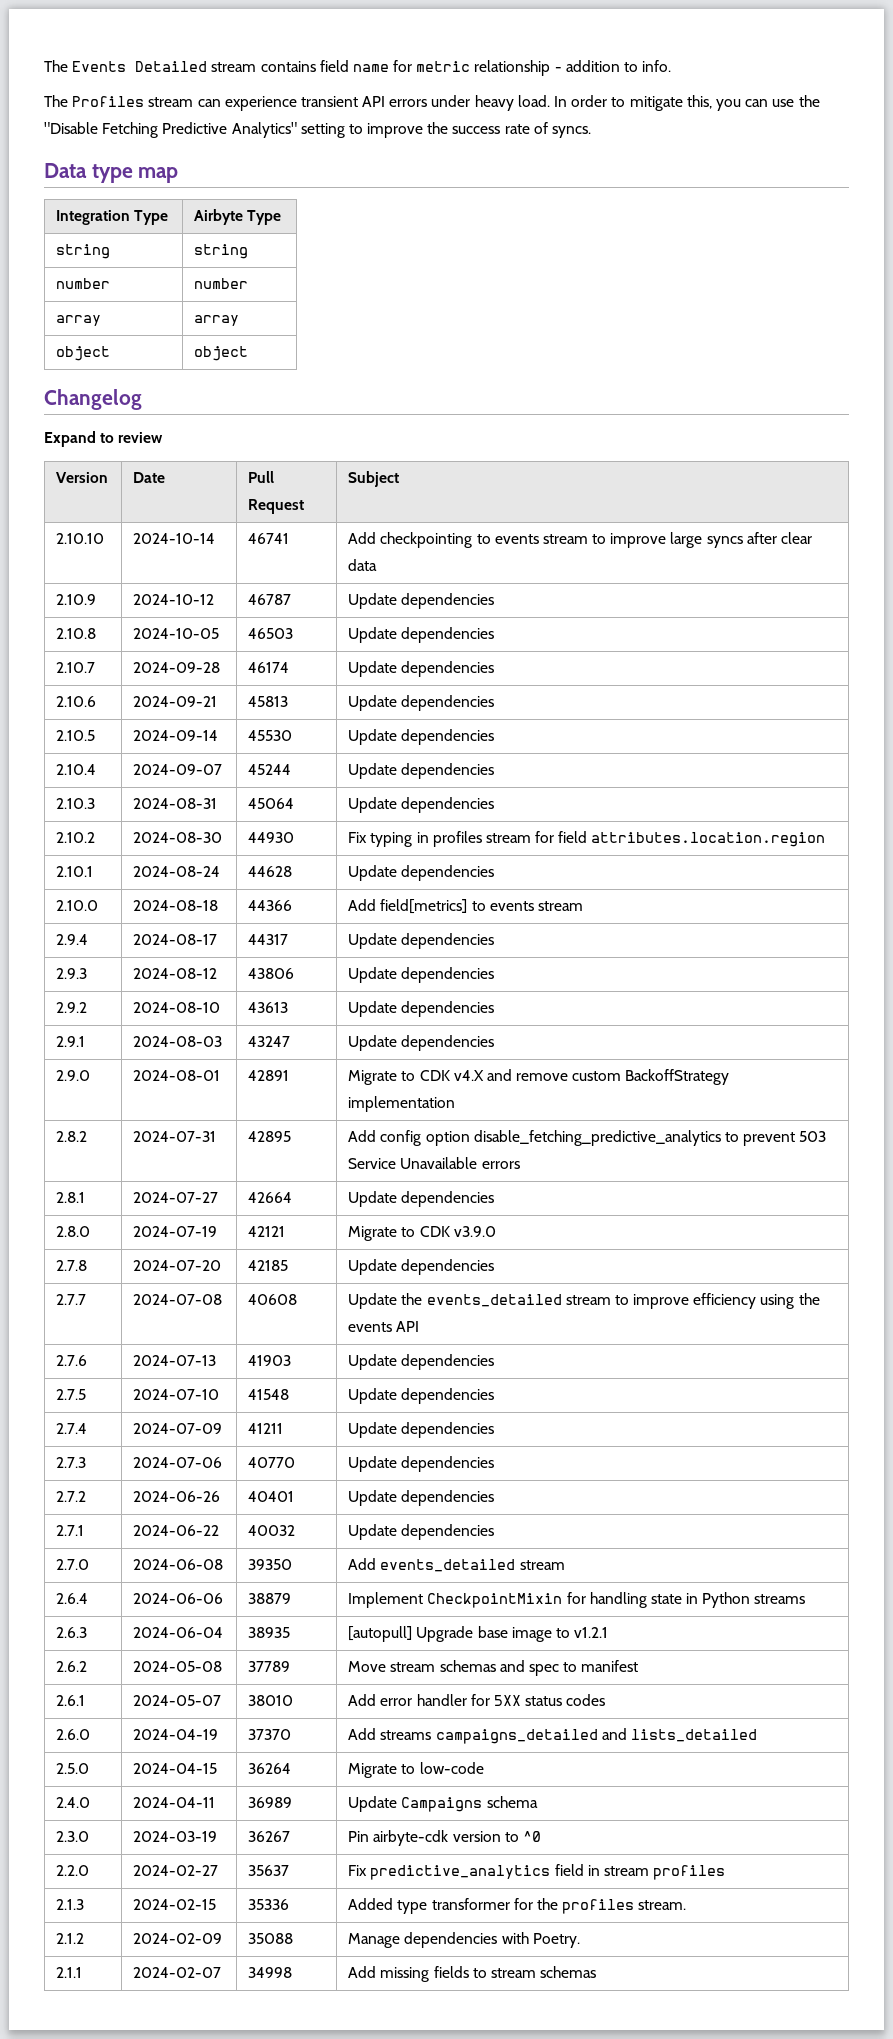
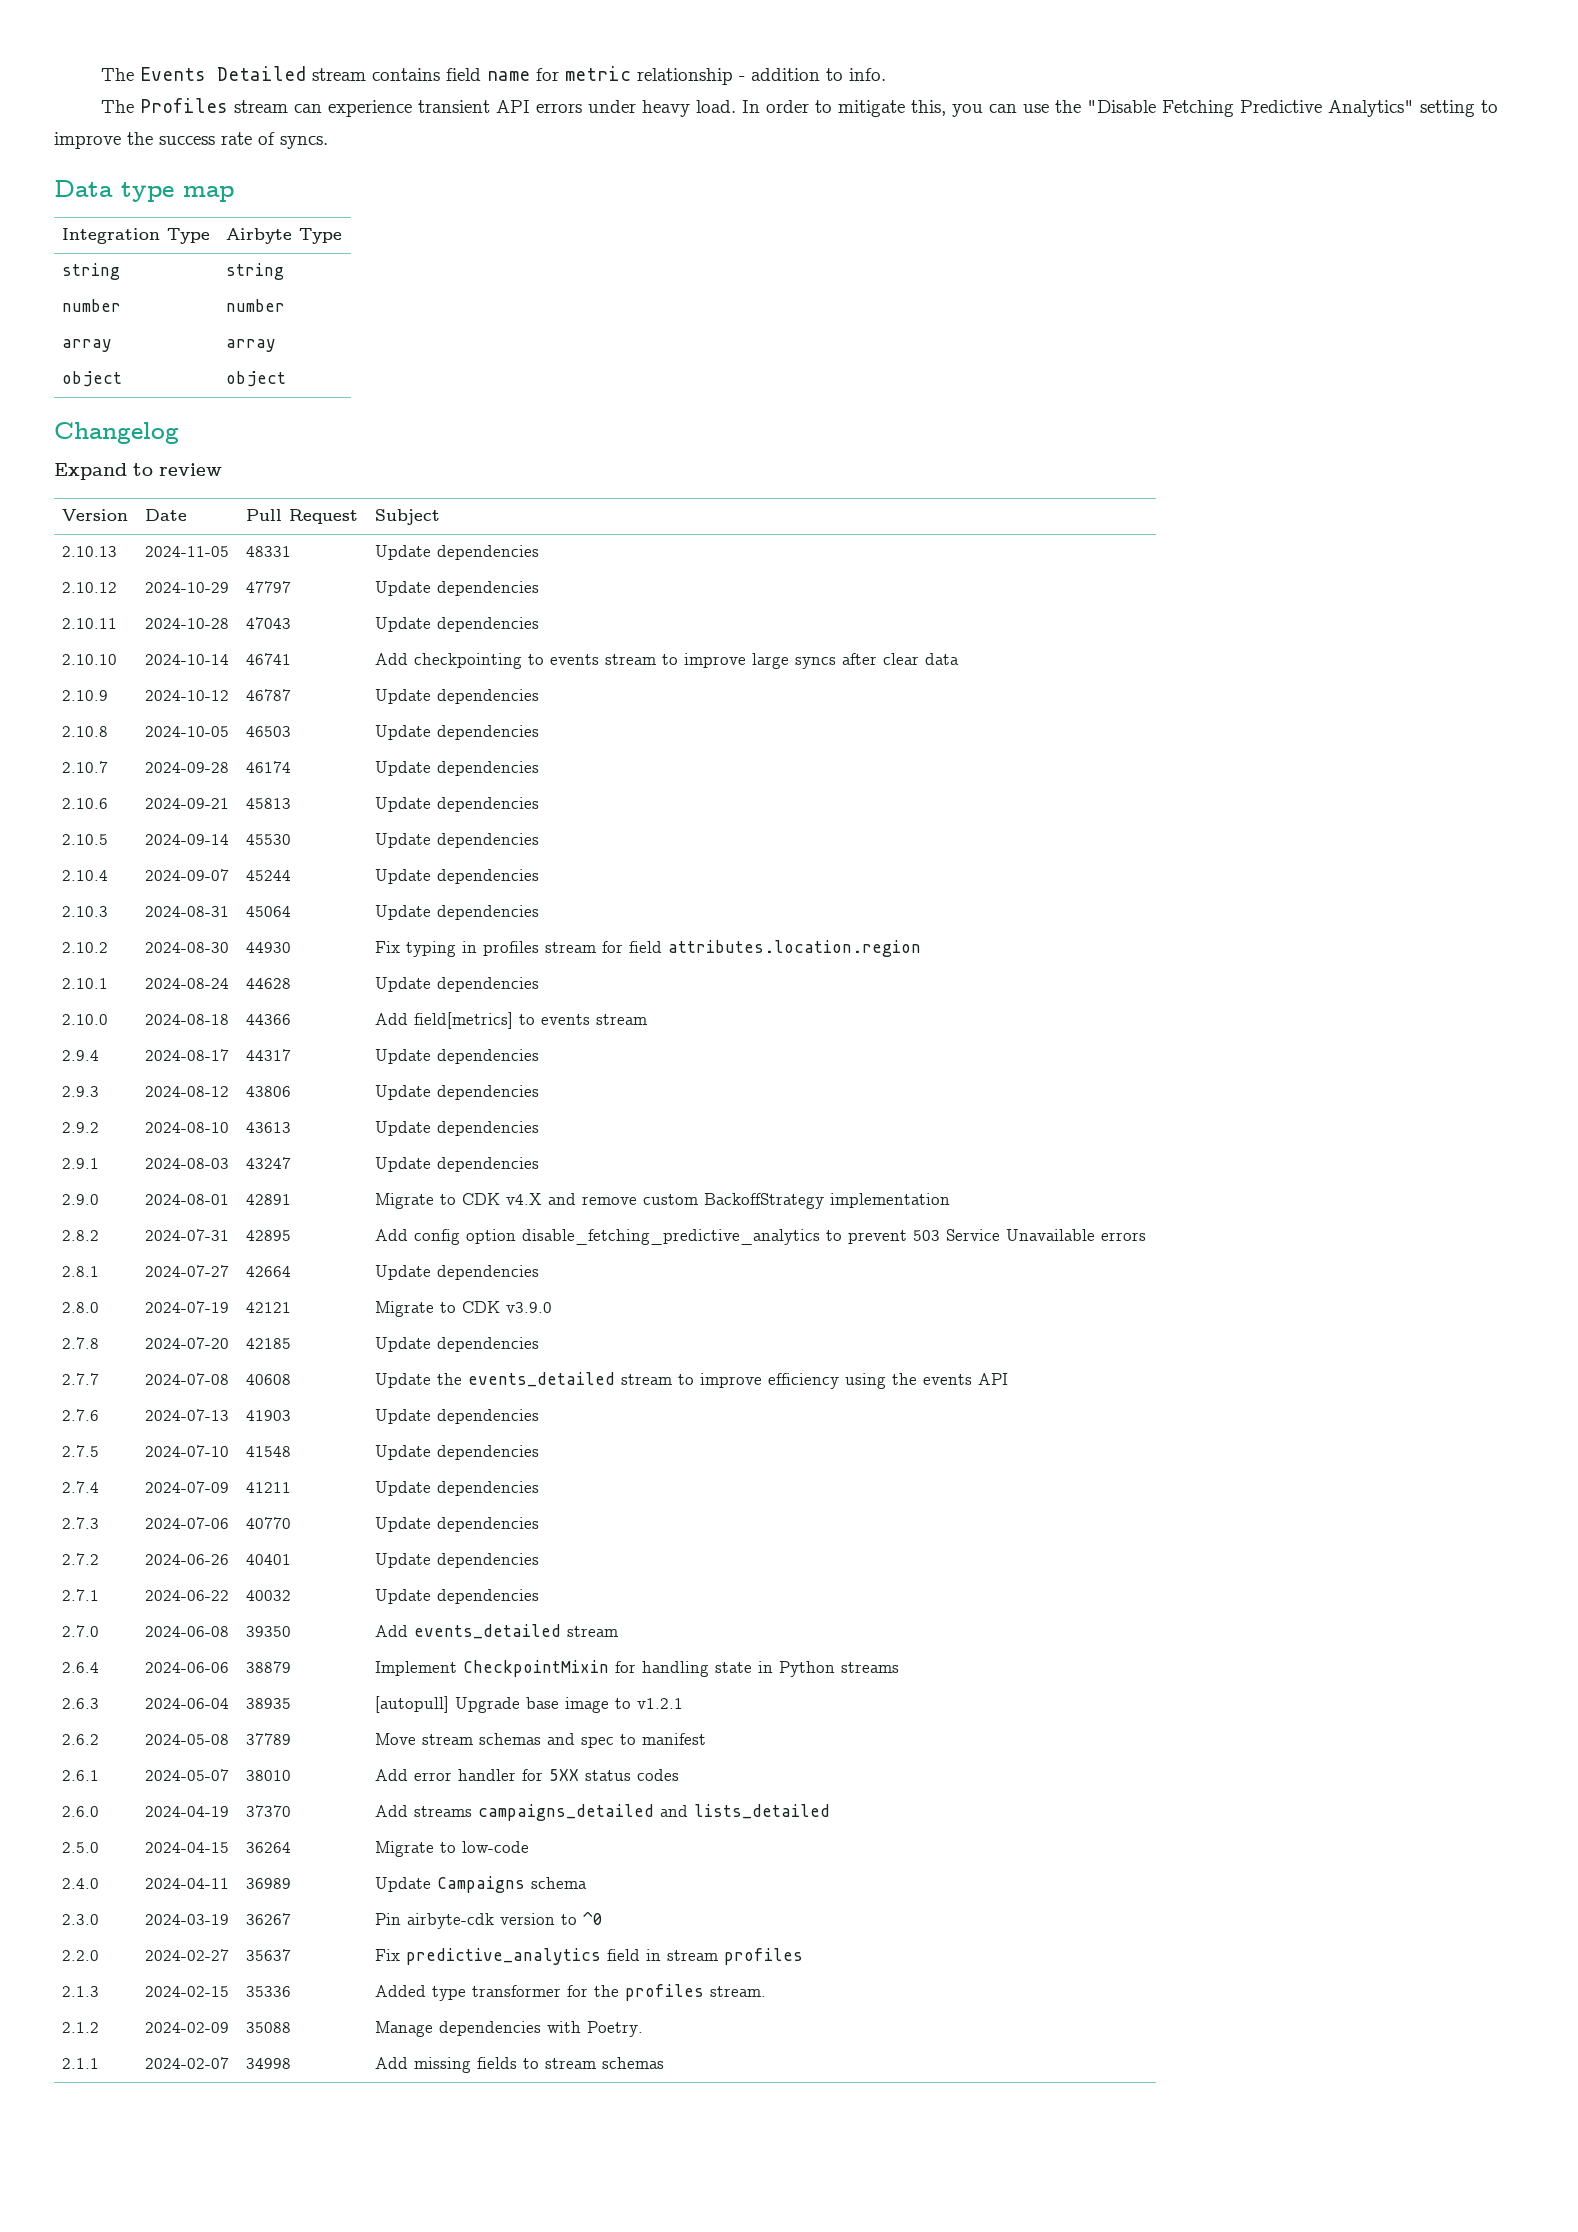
+ 2.10.13 | 2024-11-05 | 48331 | Update dependencies
+ 2.10.12 | 2024-10-29 | 47797 | Update dependencies
+ 2.10.11 | 2024-10-28 | 47043 | Update dependencies

